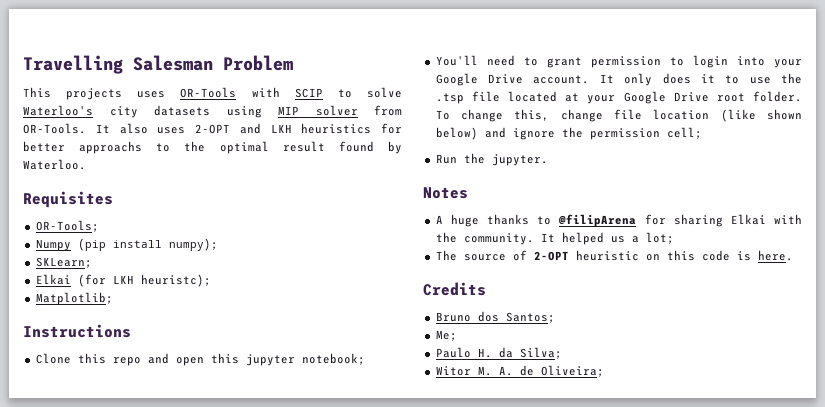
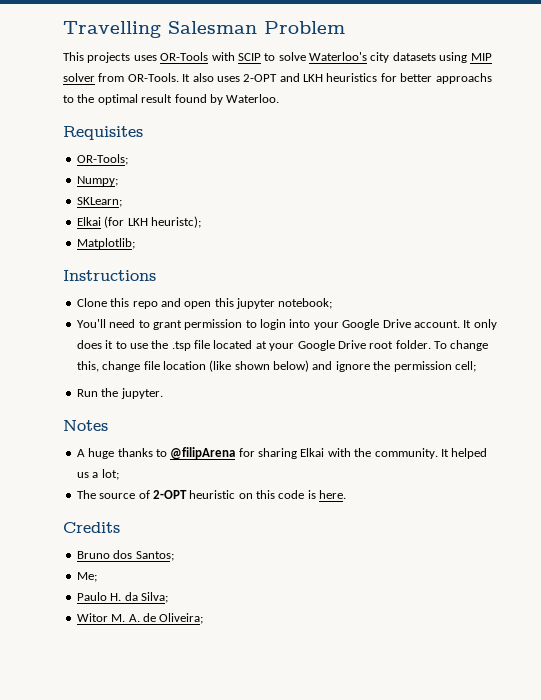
- Numpy (pip install numpy);
+ Numpy;

